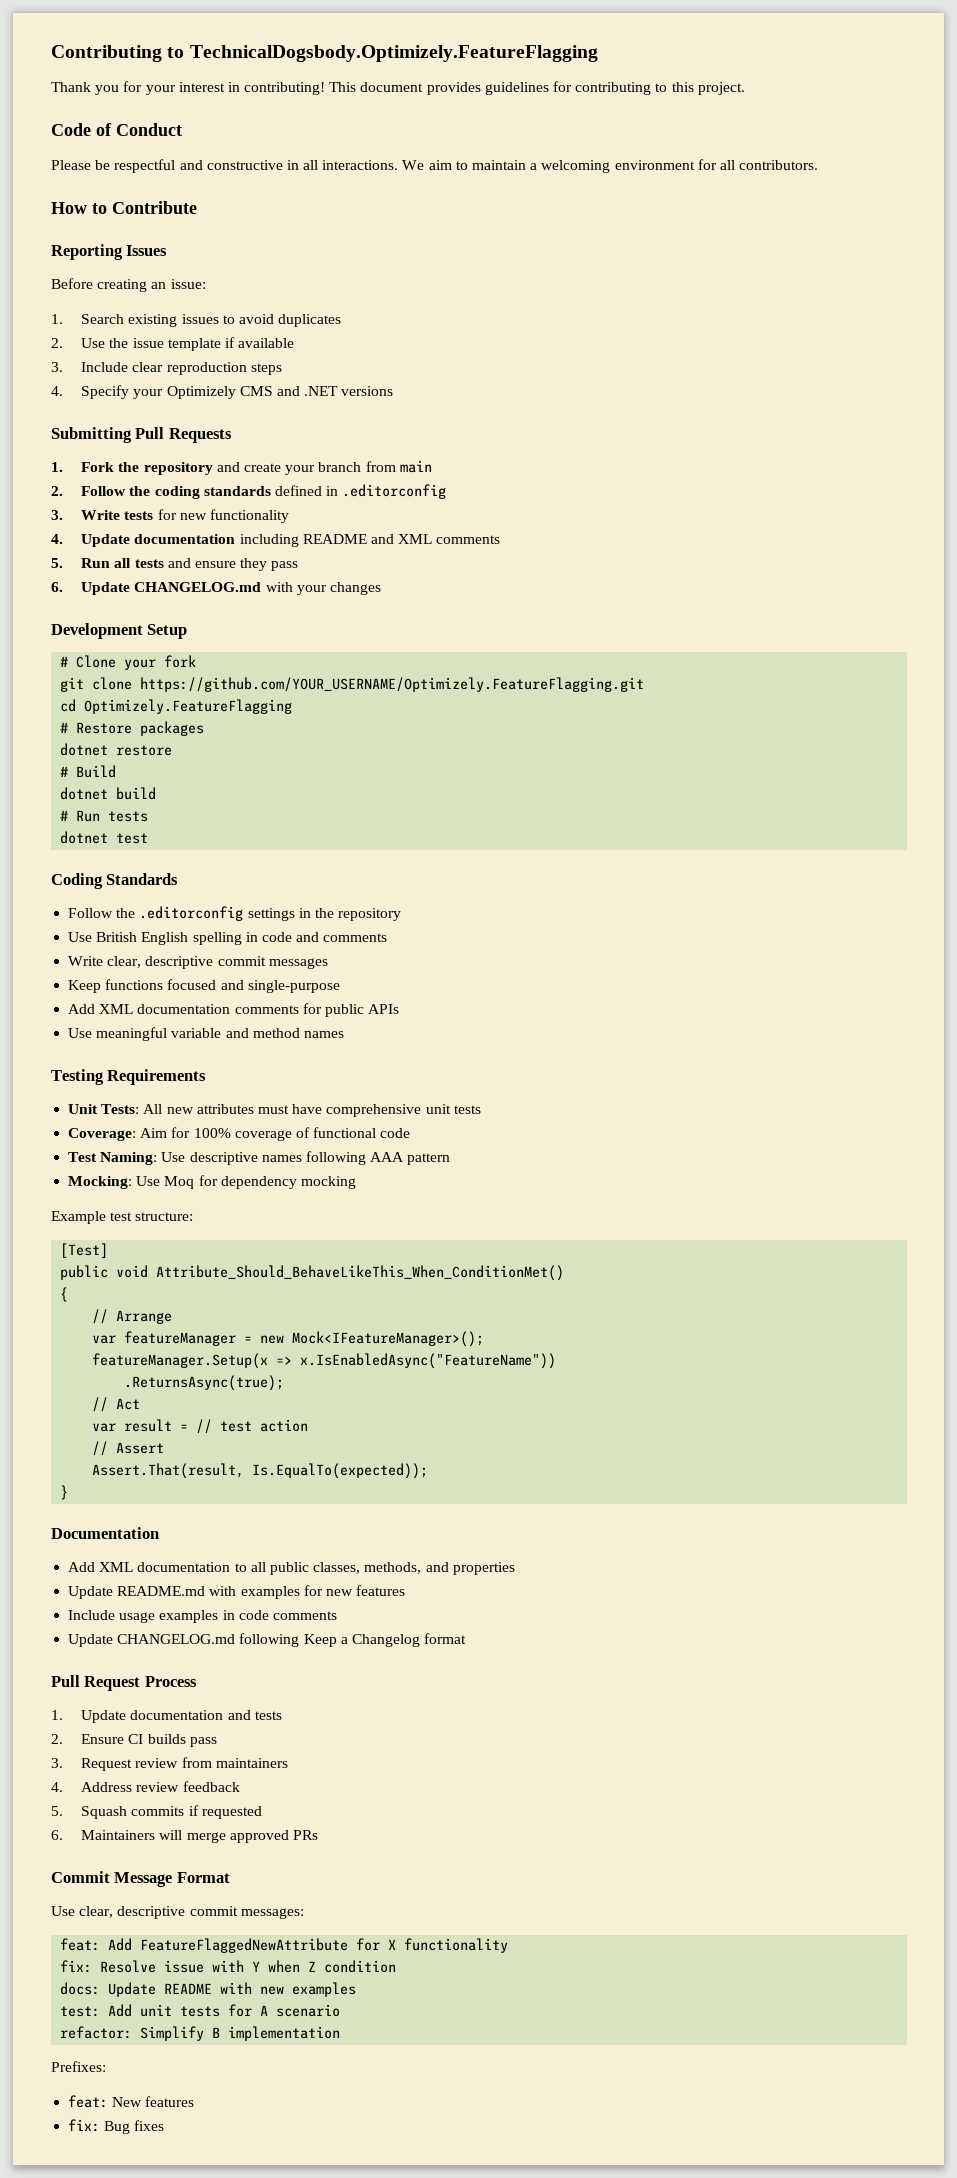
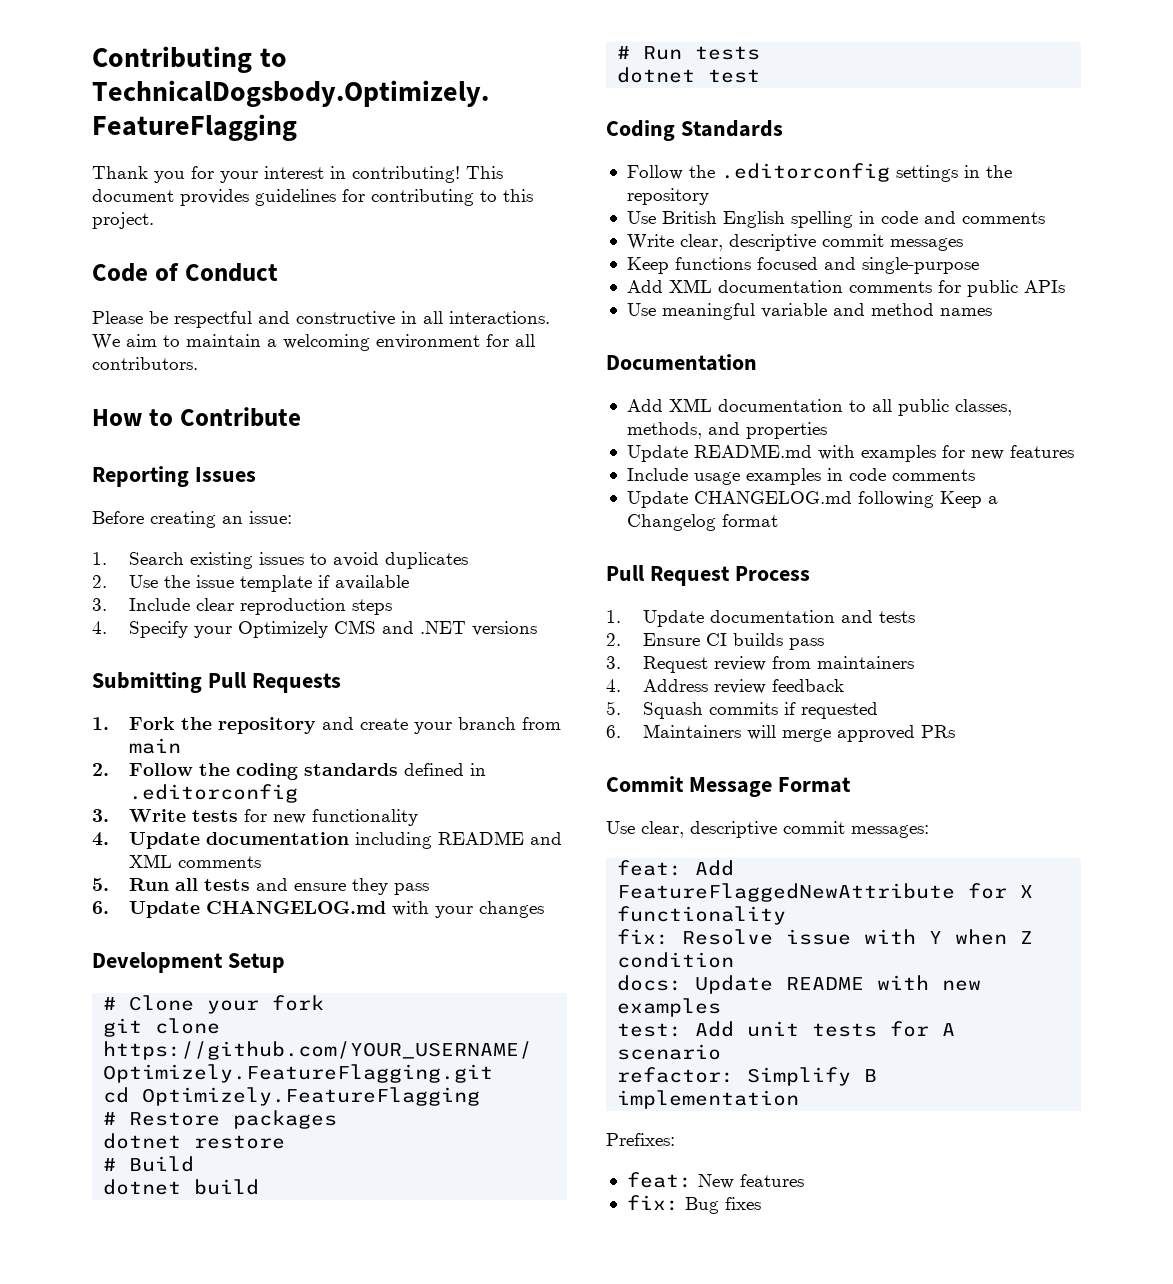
- Testing Requirements
- Unit Tests: All new attributes must have comprehensive unit tests
- Coverage: Aim for 100% coverage of functional code
- Test Naming: Use descriptive names following AAA pattern
- Mocking: Use Moq for dependency mocking
- Example test structure:
- [Test]
- public void Attribute_Should_BehaveLikeThis_When_ConditionMet()
- {
- // Arrange
- var featureManager = new Mock<IFeatureManager>();
- featureManager.Setup(x => x.IsEnabledAsync("FeatureName"))
- .ReturnsAsync(true);
- // Act
- var result = // test action
- // Assert
- Assert.That(result, Is.EqualTo(expected));
- }

